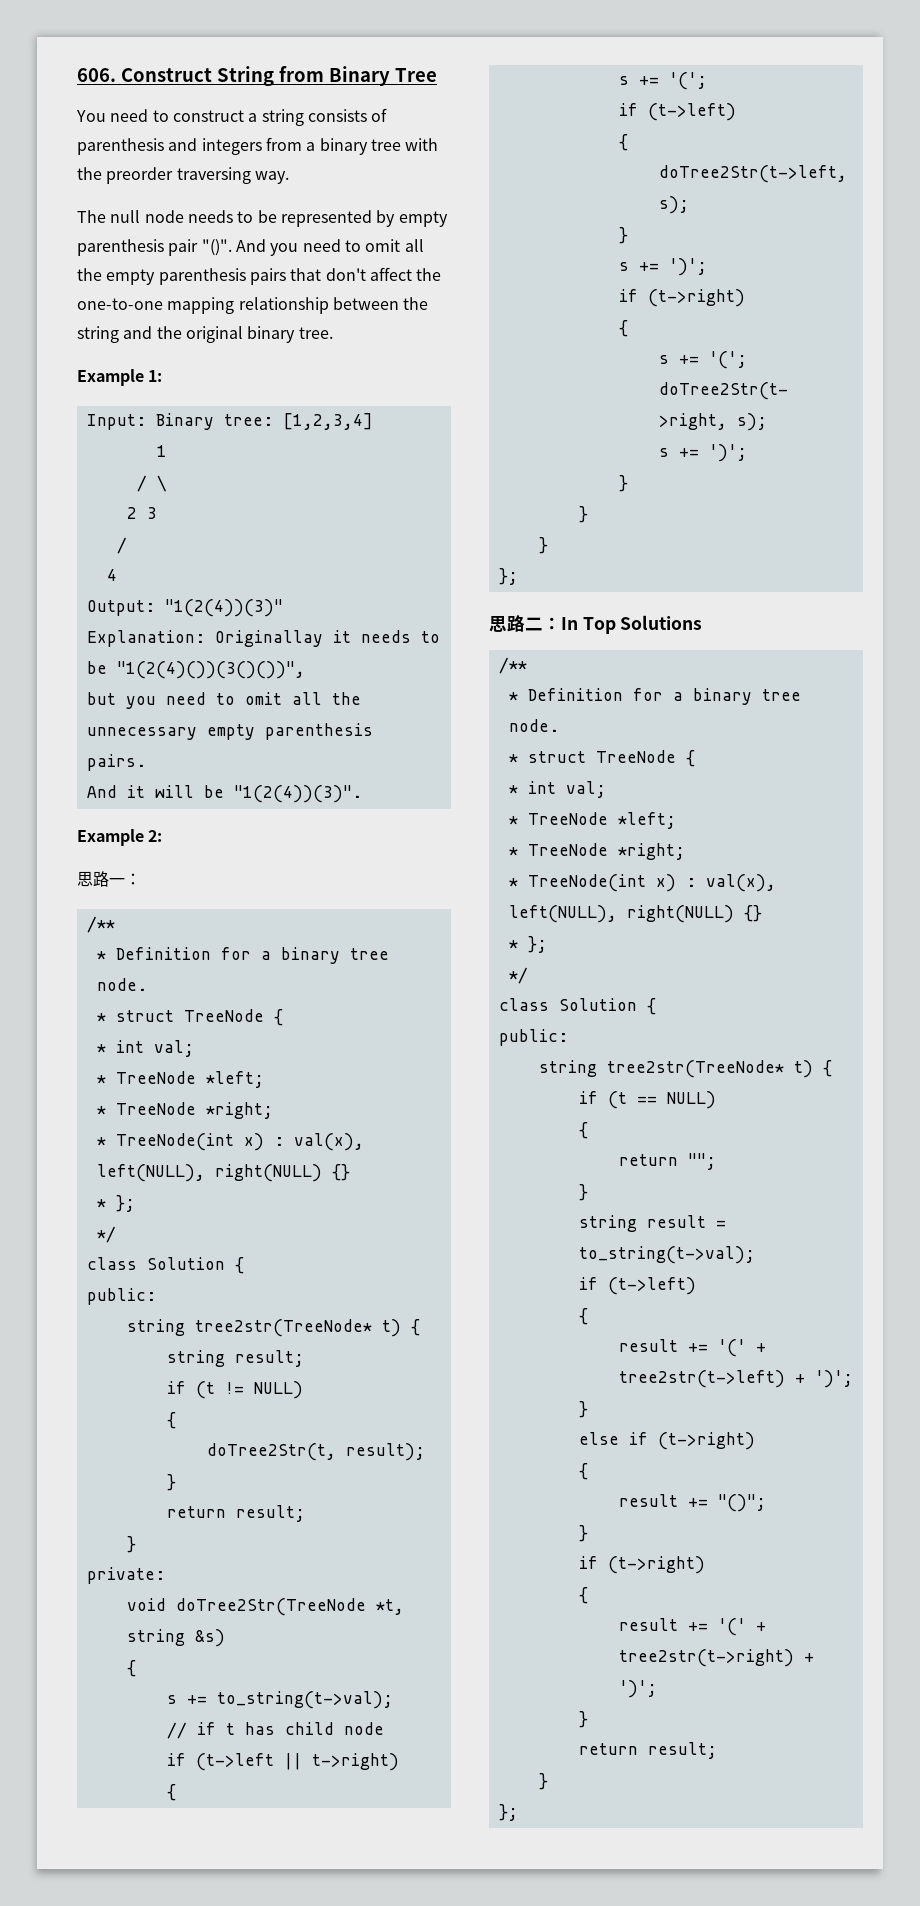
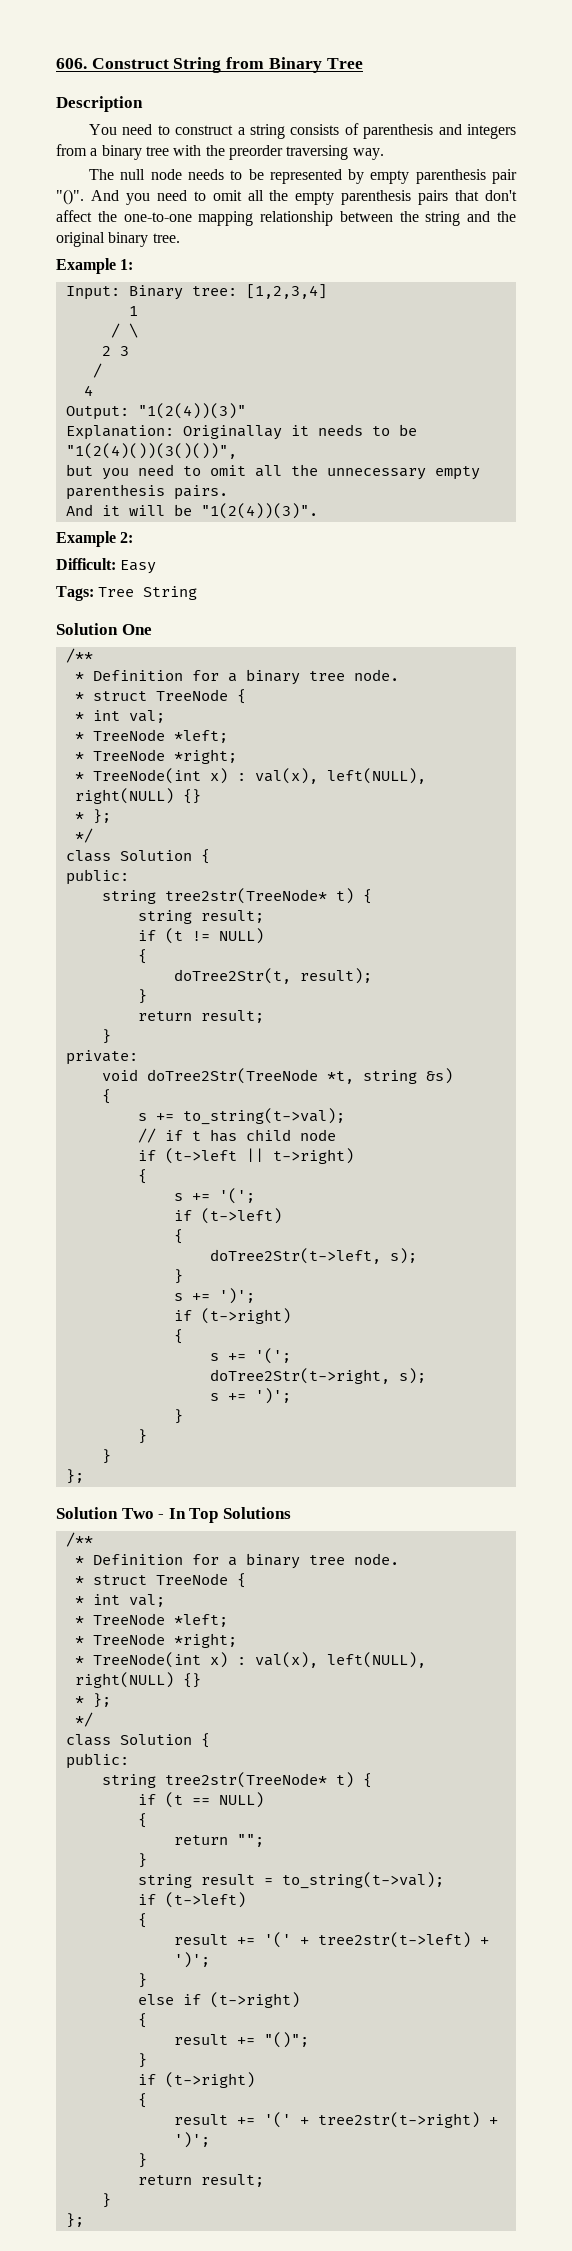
+ Description
- 思路一：
+ Difficult: Easy
+ Tags: Tree String
+ Solution One
- 思路二：In Top Solutions
+ Solution Two - In Top Solutions

